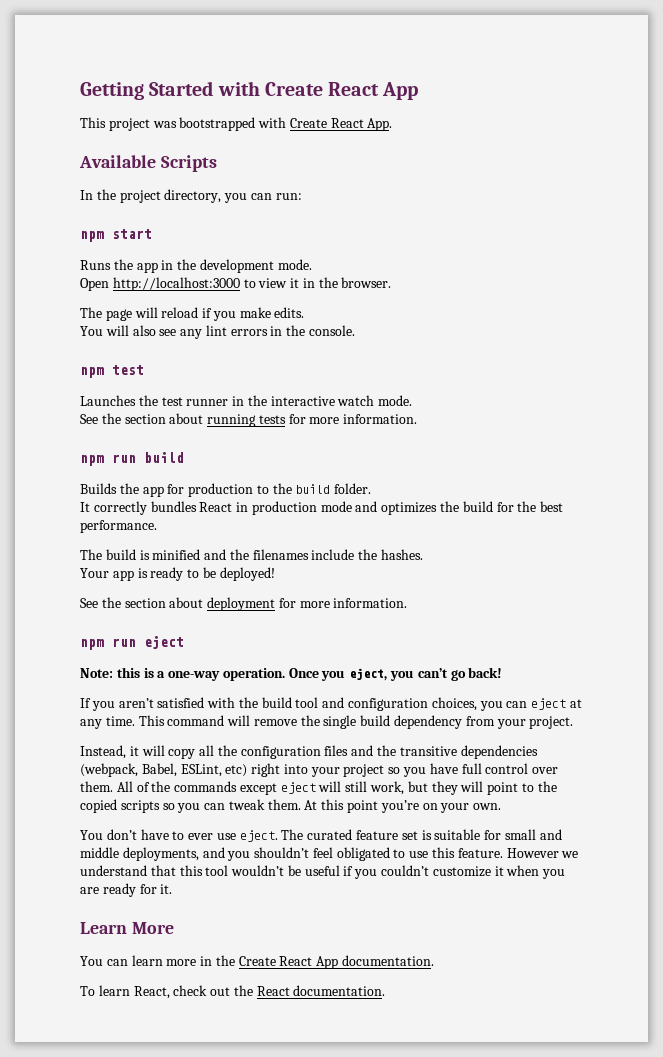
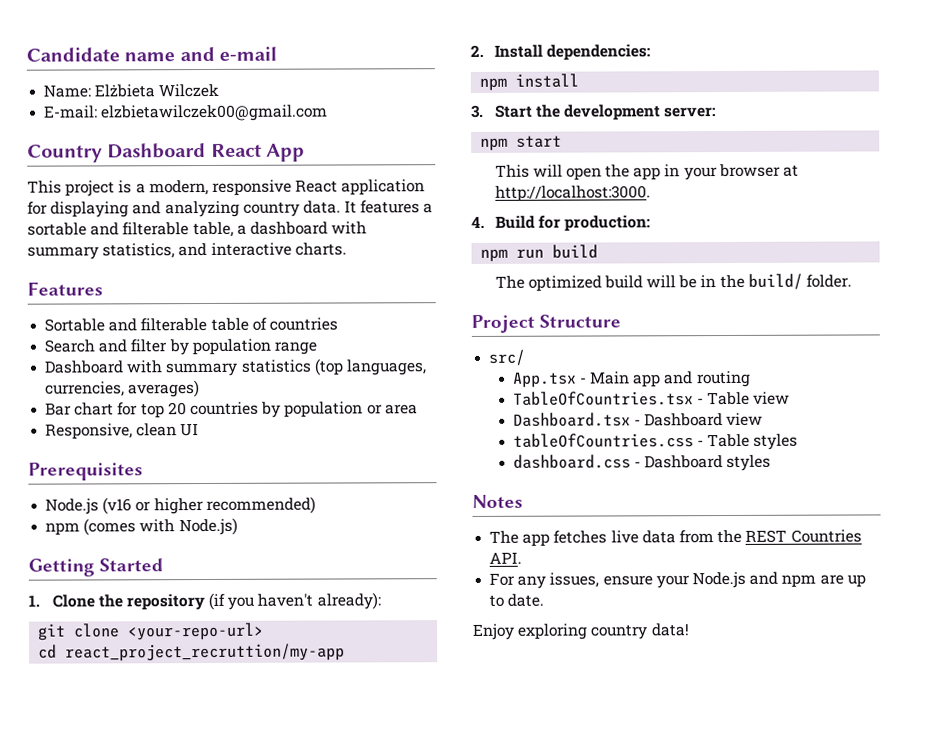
- Getting Started with Create React App
- This project was bootstrapped with Create React App.
- Available Scripts
- In the project directory, you can run:
+ Candidate name and e-mail
+ Name: Elżbieta Wilczek
+ E-mail: elzbietawilczek00@gmail.com
+ Country Dashboard React App
+ This project is a modern, responsive React application for displaying and analyzing country data. It features a sortable and filterable table, a dashboard with summary statistics, and interactive charts.
+ Features
+ Sortable and filterable table of countries
+ Search and filter by population range
+ Dashboard with summary statistics (top languages, currencies, averages)
+ Bar chart for top 20 countries by population or area
+ Responsive, clean UI
+ Prerequisites
+ Node.js (v16 or higher recommended)
+ npm (comes with Node.js)
+ Getting Started
+ 1. Clone the repository (if you haven't already):
+ git clone <your-repo-url>
+ cd react_project_recruttion/my-app
+ 2. Install dependencies:
+ npm install
+ 3. Start the development server:
  npm start
- Runs the app in the development mode.
- Open http://localhost:3000 to view it in the browser.
- The page will reload if you make edits.
- You will also see any lint errors in the console.
- npm test
- Launches the test runner in the interactive watch mode.
- See the section about running tests for more information.
+ This will open the app in your browser at http://localhost:3000.
+ 4. Build for production:
  npm run build
- Builds the app for production to the build folder.
- It correctly bundles React in production mode and optimizes the build for the best performance.
- The build is minified and the filenames include the hashes.
- Your app is ready to be deployed!
- See the section about deployment for more information.
- npm run eject
- Note: this is a one-way operation. Once you eject, you can’t go back!
- If you aren’t satisfied with the build tool and configuration choices, you can eject at any time. This command will remove the single build dependency from your project.
- Instead, it will copy all the configuration files and the transitive dependencies (webpack, Babel, ESLint, etc) right into your project so you have full control over them. All of the commands except eject will still work, but they will point to the copied scripts so you can tweak them. At this point you’re on your own.
- You don’t have to ever use eject. The curated feature set is suitable for small and middle deployments, and you shouldn’t feel obligated to use this feature. However we understand that this tool wouldn’t be useful if you couldn’t customize it when you are ready for it.
- Learn More
- You can learn more in the Create React App documentation.
- To learn React, check out the React documentation.
+ The optimized build will be in the build/ folder.
+ Project Structure
+ src/
+ App.tsx - Main app and routing
+ TableOfCountries.tsx - Table view
+ Dashboard.tsx - Dashboard view
+ tableOfCountries.css - Table styles
+ dashboard.css - Dashboard styles
+ Notes
+ The app fetches live data from the REST Countries API.
+ For any issues, ensure your Node.js and npm are up to date.
+ Enjoy exploring country data!

